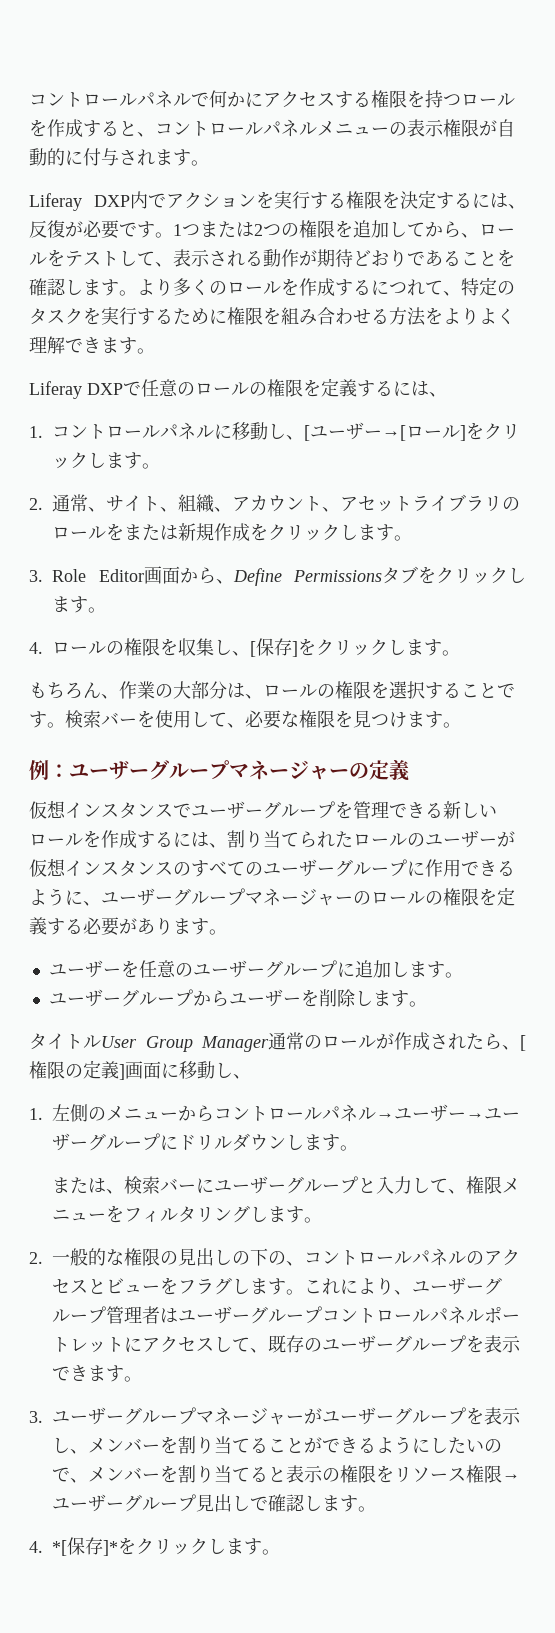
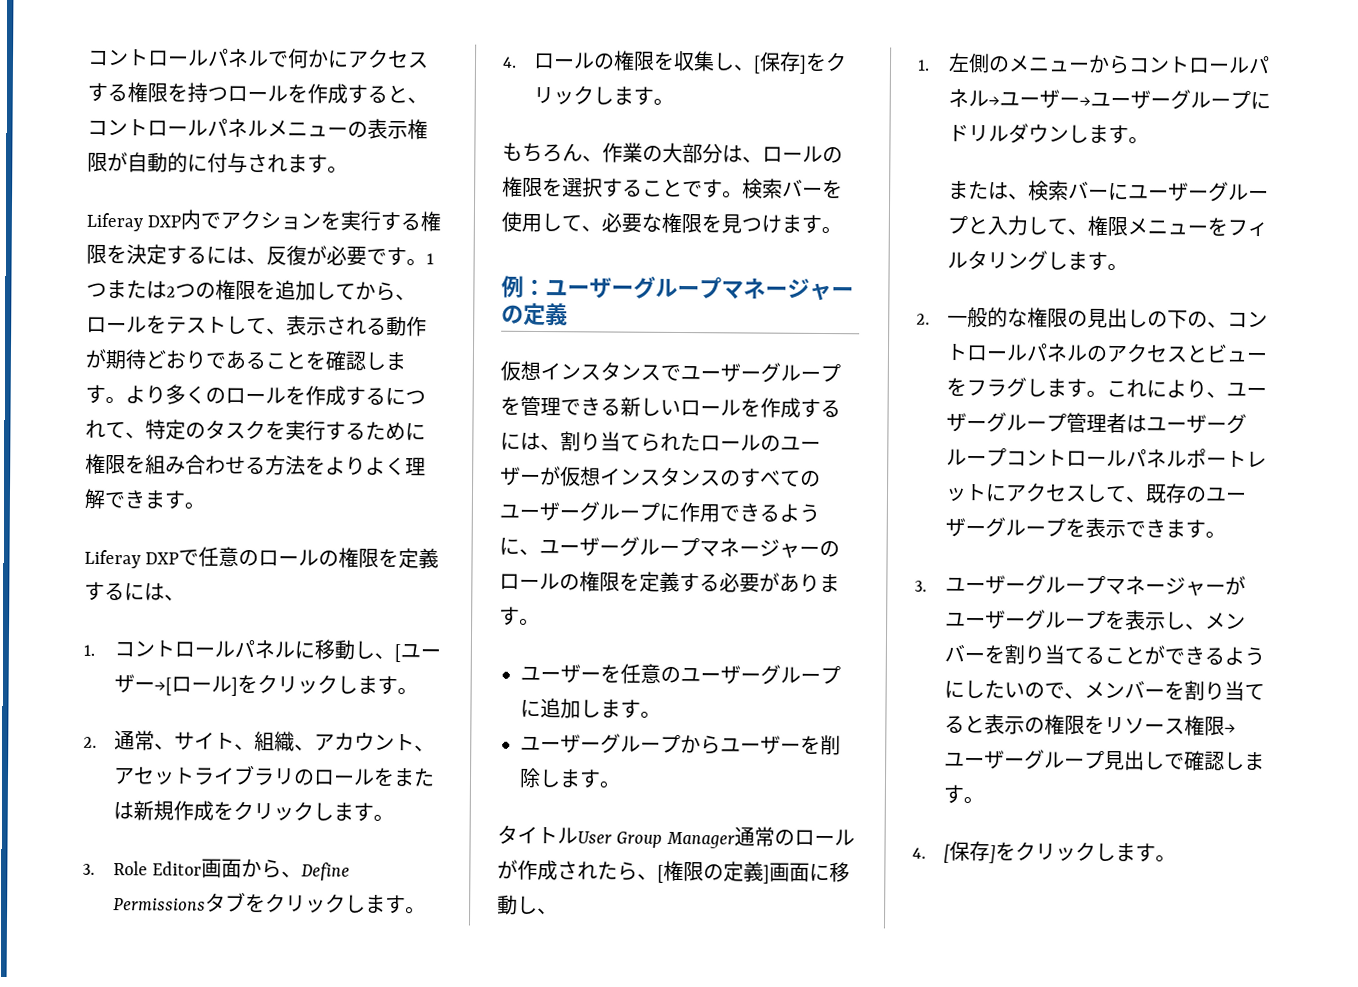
- 4. *[保存]*をクリックします。
+ 4. [保存]をクリックします。

